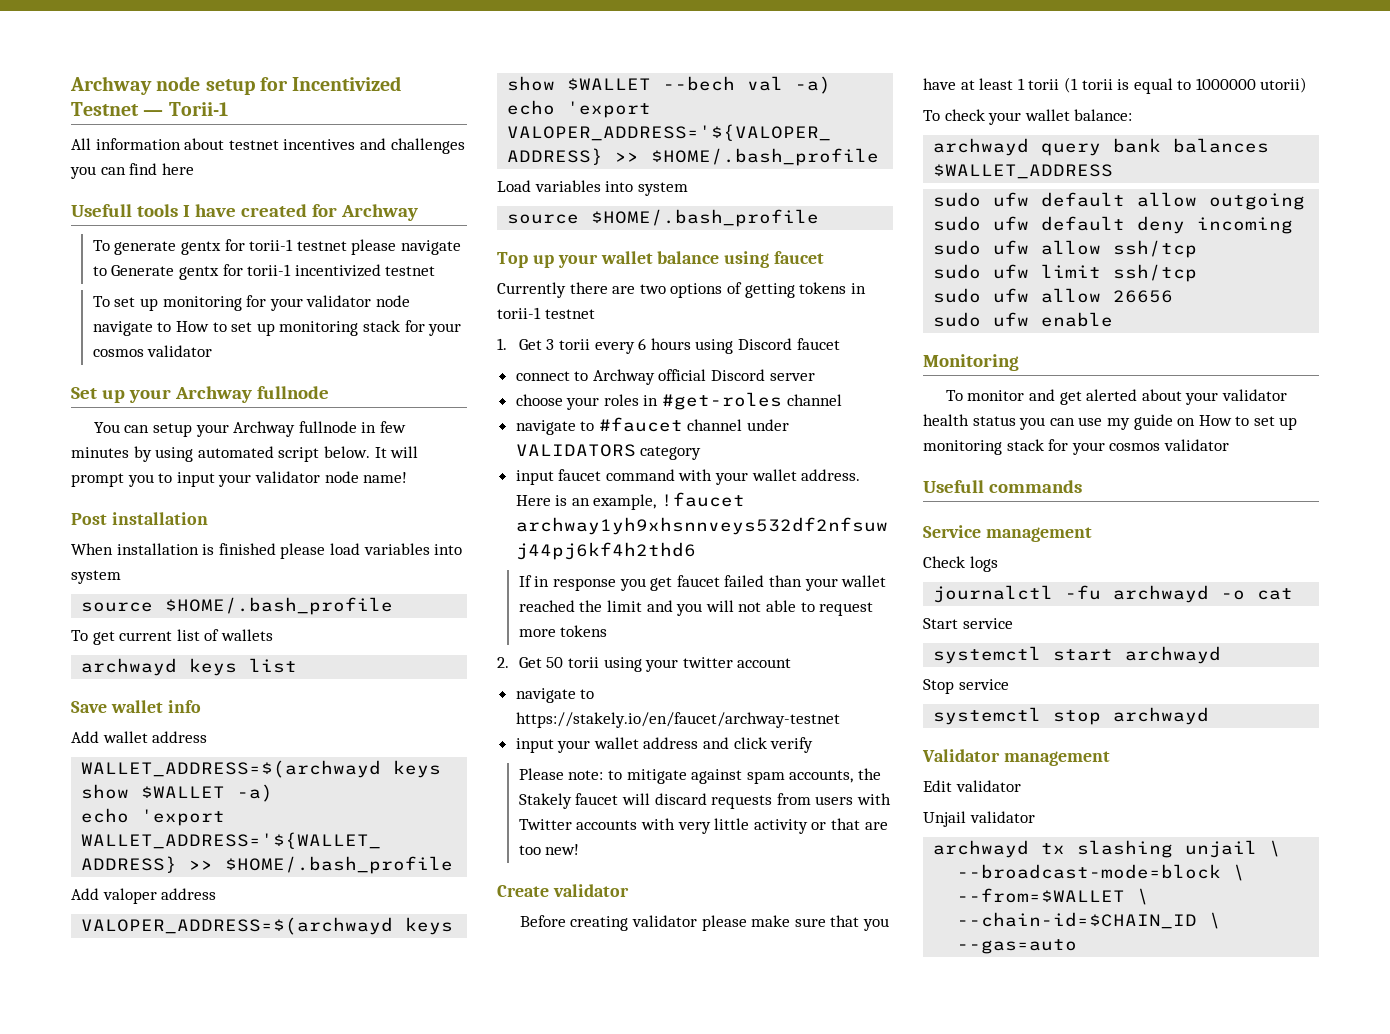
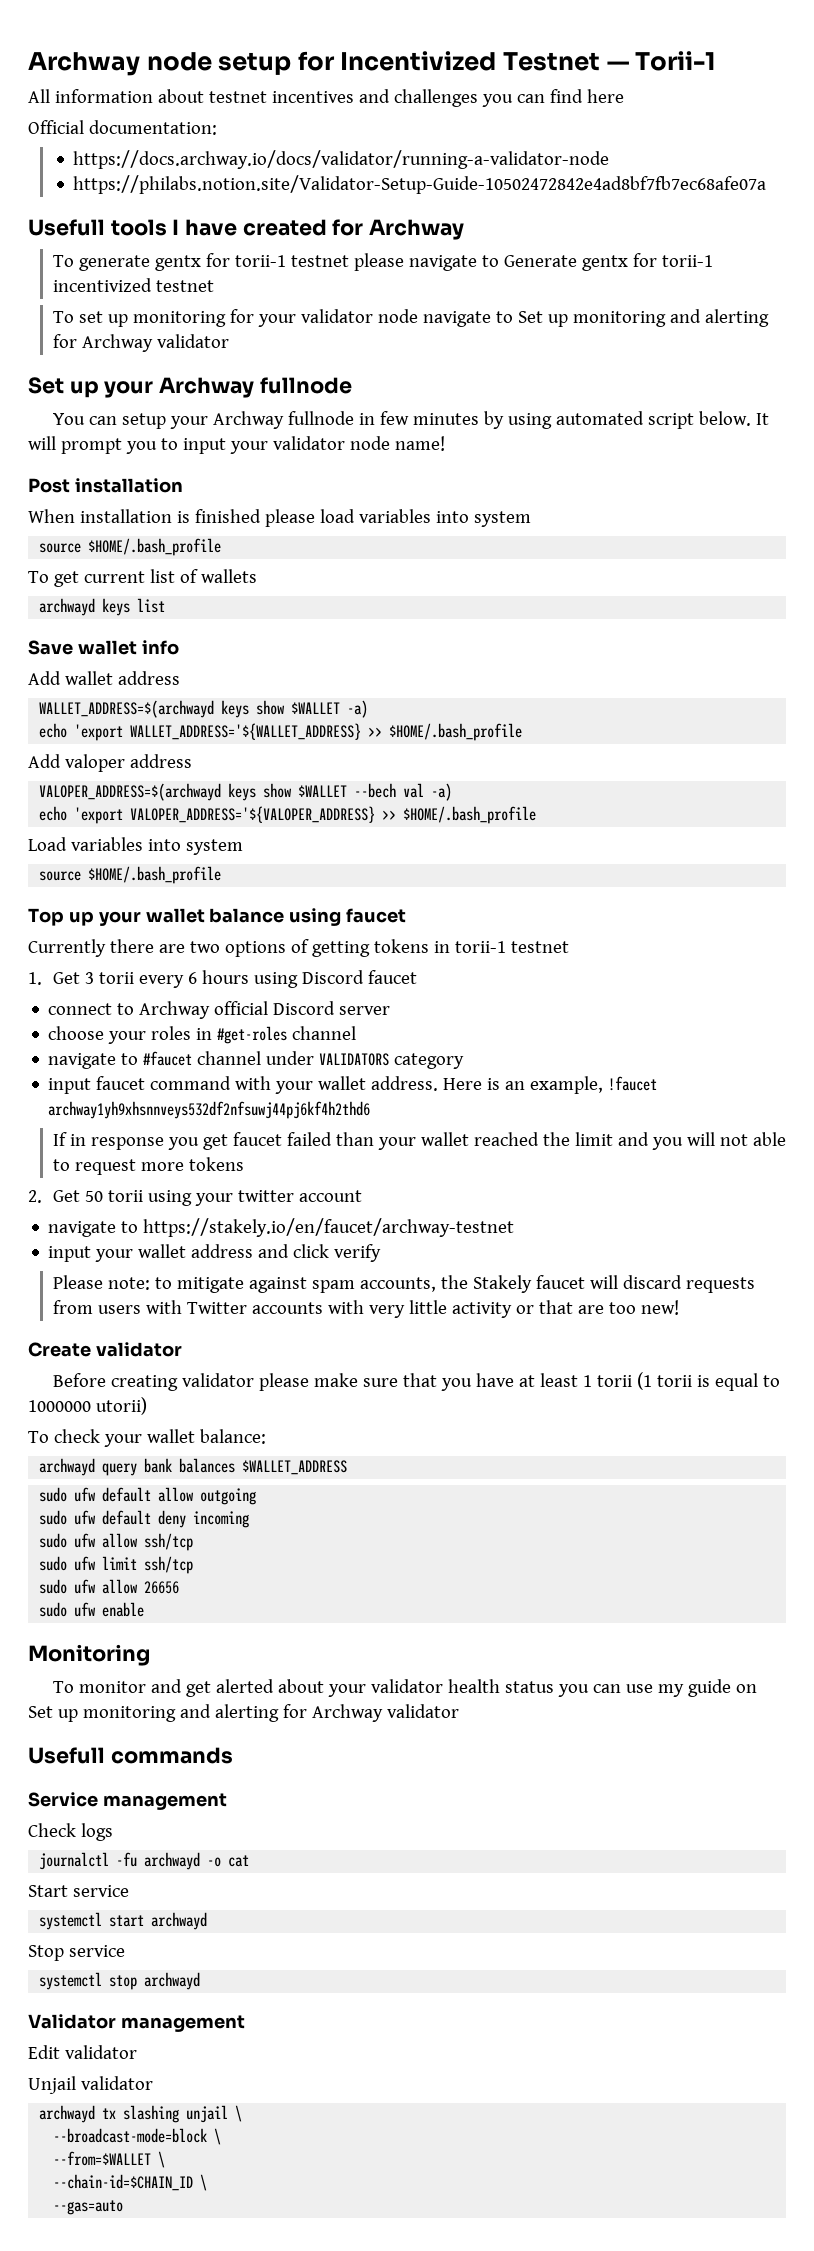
+ Official documentation:
+ https://docs.archway.io/docs/validator/running-a-validator-node
+ https://philabs.notion.site/Validator-Setup-Guide-10502472842e4ad8bf7fb7ec68afe07a
- To set up monitoring for your validator node navigate to How to set up monitoring stack for your cosmos validator
+ To set up monitoring for your validator node navigate to Set up monitoring and alerting for Archway validator
- To monitor and get alerted about your validator health status you can use my guide on How to set up monitoring stack for your cosmos validator
+ To monitor and get alerted about your validator health status you can use my guide on Set up monitoring and alerting for Archway validator

